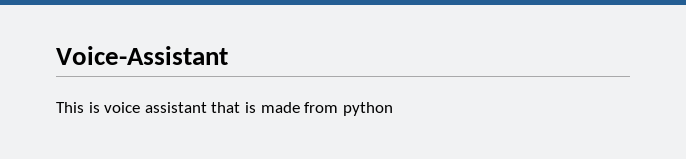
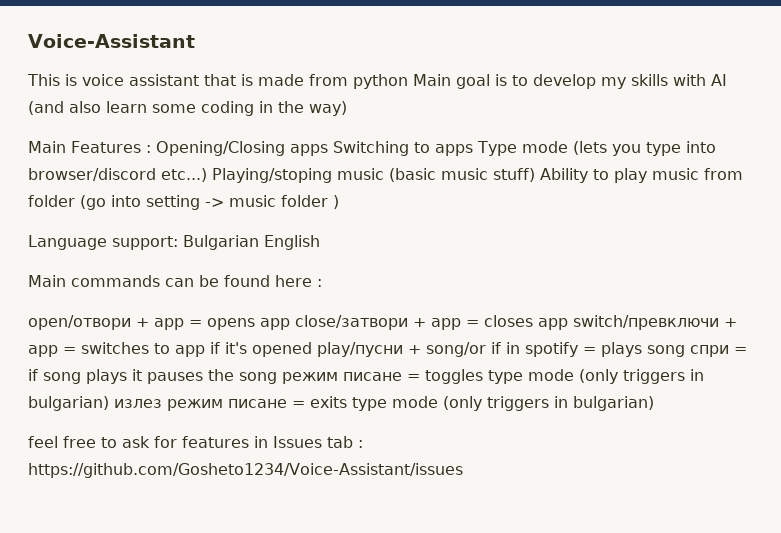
- This is voice assistant that is made from python
+ This is voice assistant that is made from python Main goal is to develop my skills with AI (and also learn some coding in the way)
+ Main Features : Opening/Closing apps Switching to apps Type mode (lets you type into browser/discord etc...) Playing/stoping music (basic music stuff) Ability to play music from folder (go into setting -> music folder )
+ Language support: Bulgarian English
+ Main commands can be found here :
+ open/отвори + app = opens app close/затвори + app = closes app switch/превключи + app = switches to app if it's opened play/пусни + song/or if in spotify = plays song спри = if song plays it pauses the song режим писане = toggles type mode (only triggers in bulgarian) излез режим писане = exits type mode (only triggers in bulgarian)
+ feel free to ask for features in Issues tab : https://github.com/Gosheto1234/Voice-Assistant/issues

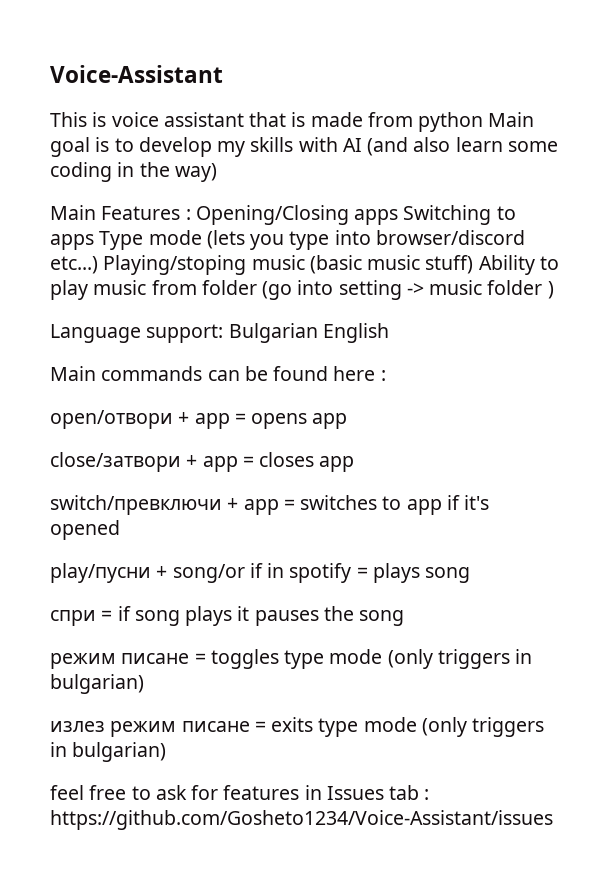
- open/отвори + app = opens app close/затвори + app = closes app switch/превключи + app = switches to app if it's opened play/пусни + song/or if in spotify = plays song спри = if song plays it pauses the song режим писане = toggles type mode (only triggers in bulgarian) излез режим писане = exits type mode (only triggers in bulgarian)
+ open/отвори + app = opens app
+ close/затвори + app = closes app
+ switch/превключи + app = switches to app if it's opened
+ play/пусни + song/or if in spotify = plays song
+ спри = if song plays it pauses the song
+ режим писане = toggles type mode (only triggers in bulgarian)
+ излез режим писане = exits type mode (only triggers in bulgarian)

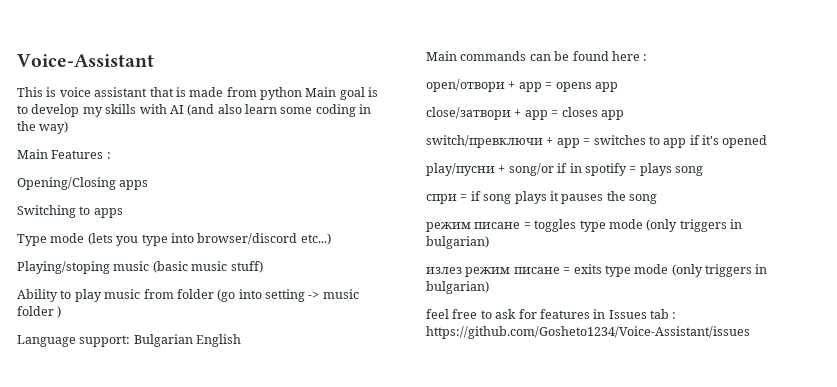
- Main Features : Opening/Closing apps Switching to apps Type mode (lets you type into browser/discord etc...) Playing/stoping music (basic music stuff) Ability to play music from folder (go into setting -> music folder )
+ Main Features :
+ Opening/Closing apps
+ Switching to apps
+ Type mode (lets you type into browser/discord etc...)
+ Playing/stoping music (basic music stuff)
+ Ability to play music from folder (go into setting -> music folder )

